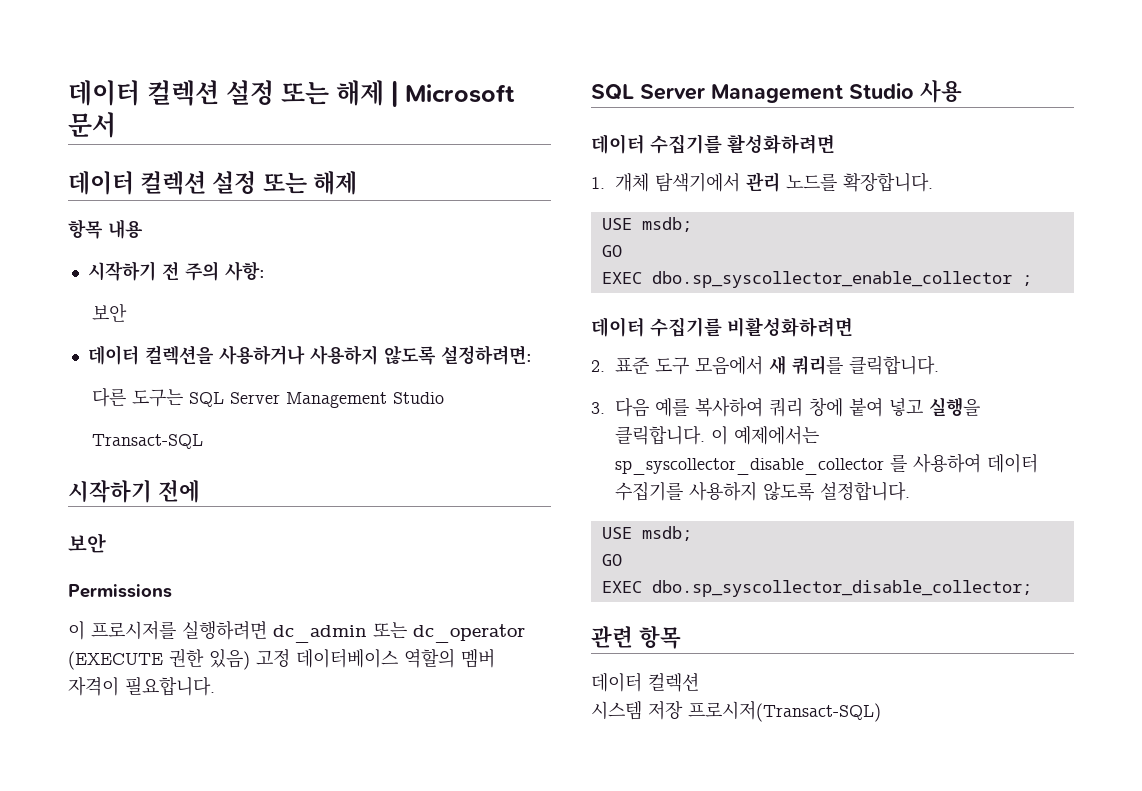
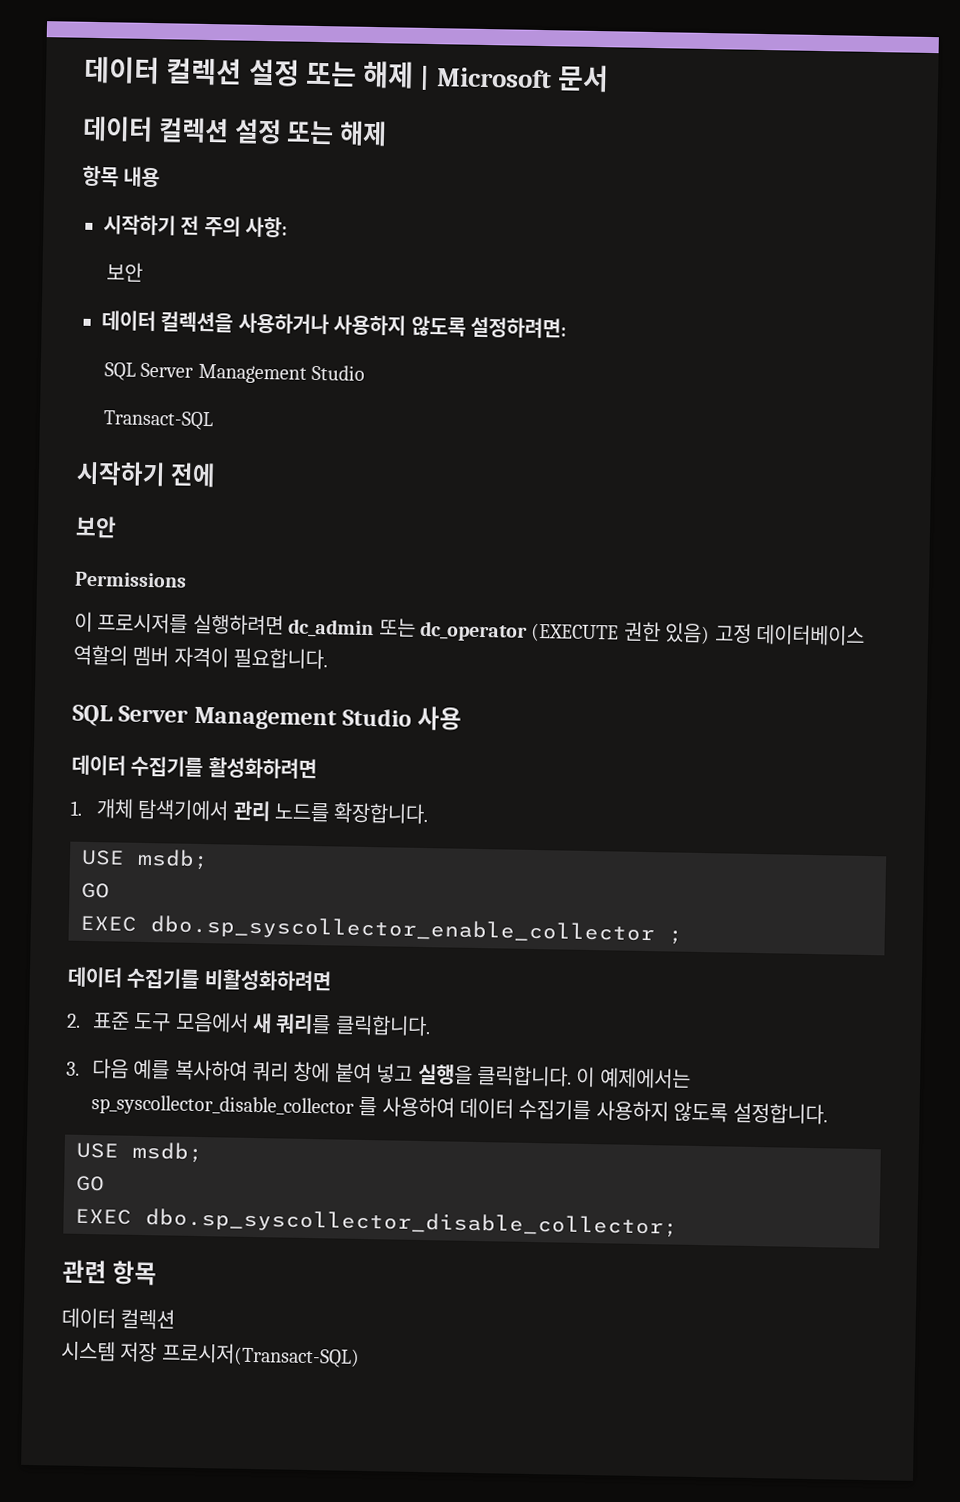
  데이터 컬렉션을 사용하거나 사용하지 않도록 설정하려면:
- 다른 도구는 SQL Server Management Studio
+ SQL Server Management Studio

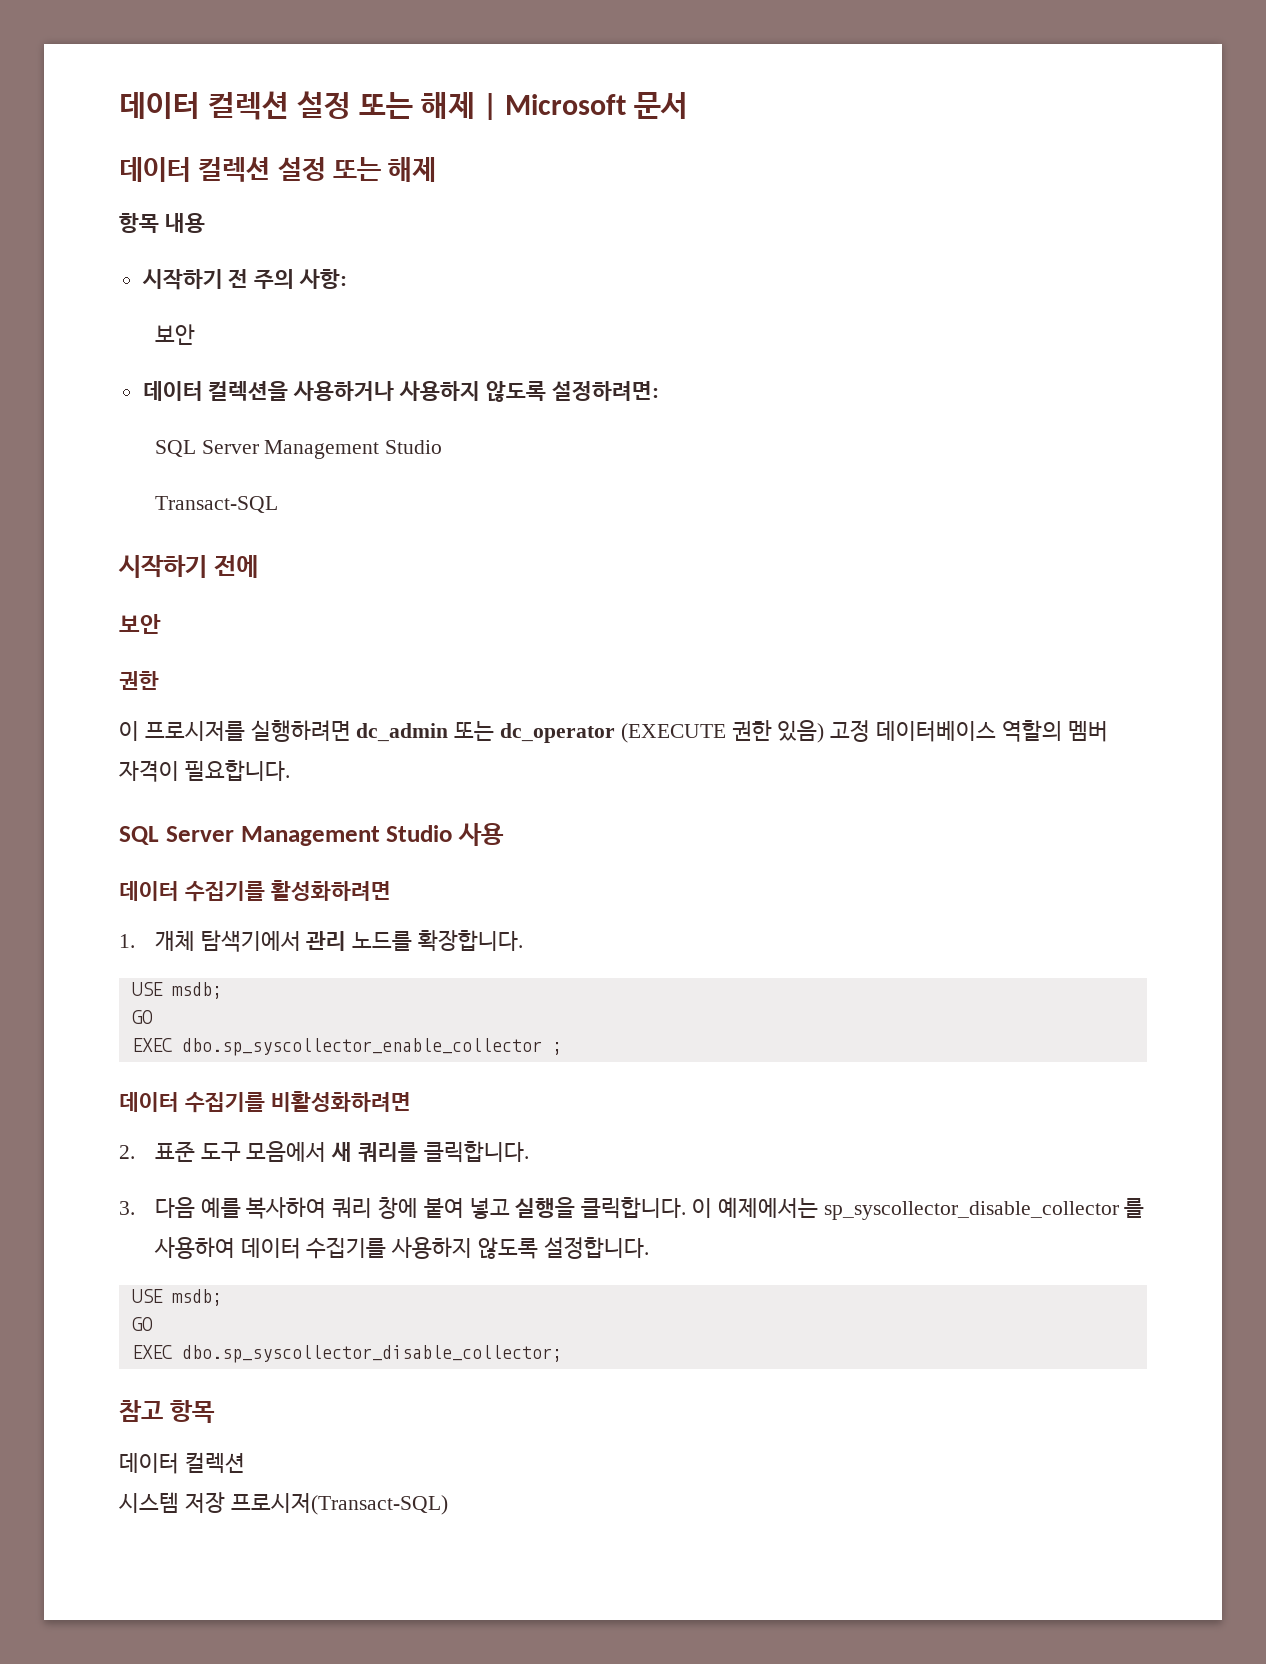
  시작하기 전에
  보안
- Permissions
+ 권한
- 관련 항목
+ 참고 항목

